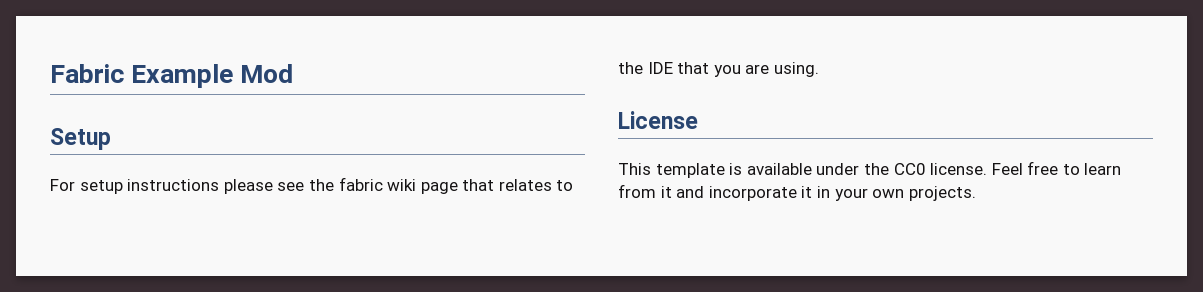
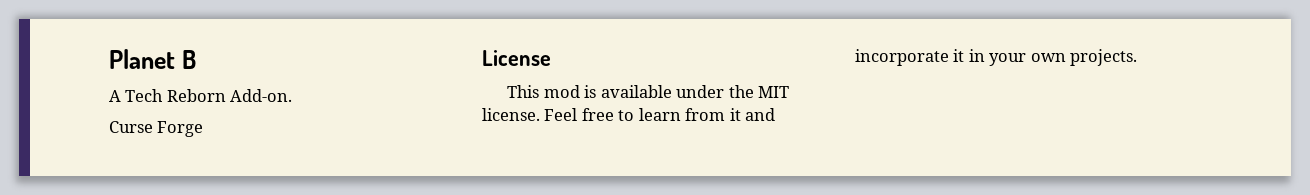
- Fabric Example Mod
- Setup
- For setup instructions please see the fabric wiki page that relates to the IDE that you are using.
+ Planet B
+ A Tech Reborn Add-on.
+ Curse Forge
- This template is available under the CC0 license.
+ This mod is available under the MIT license.

